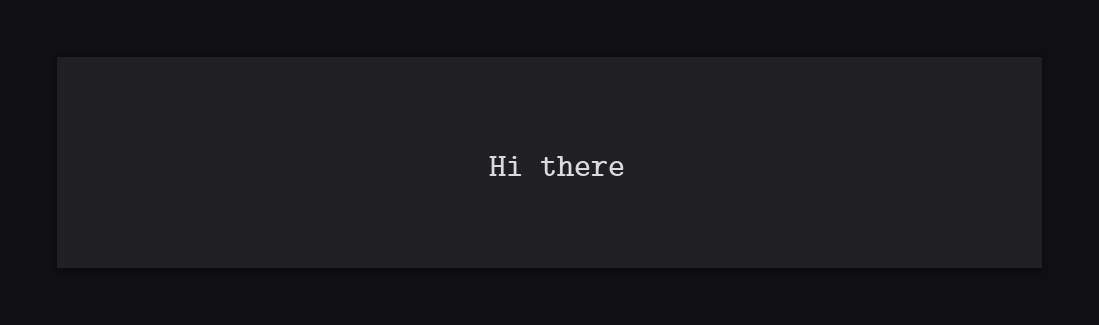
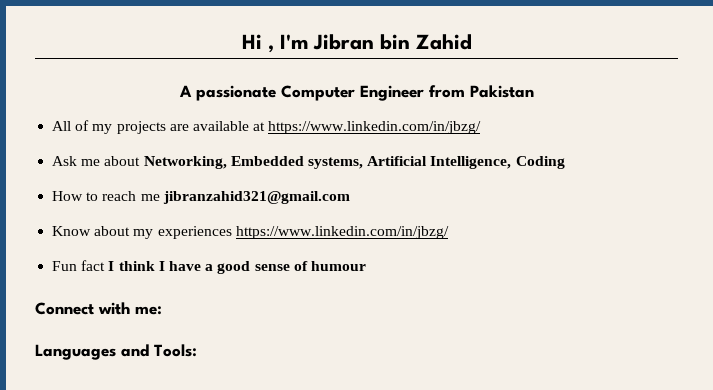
- Hi there
+ Hi , I'm Jibran bin Zahid
+ A passionate Computer Engineer from Pakistan
+ All of my projects are available at https://www.linkedin.com/in/jbzg/
+ Ask me about Networking, Embedded systems, Artificial Intelligence, Coding
+ How to reach me jibranzahid321@gmail.com
+ Know about my experiences https://www.linkedin.com/in/jbzg/
+ Fun fact I think I have a good sense of humour
+ Connect with me:
+ Languages and Tools:

